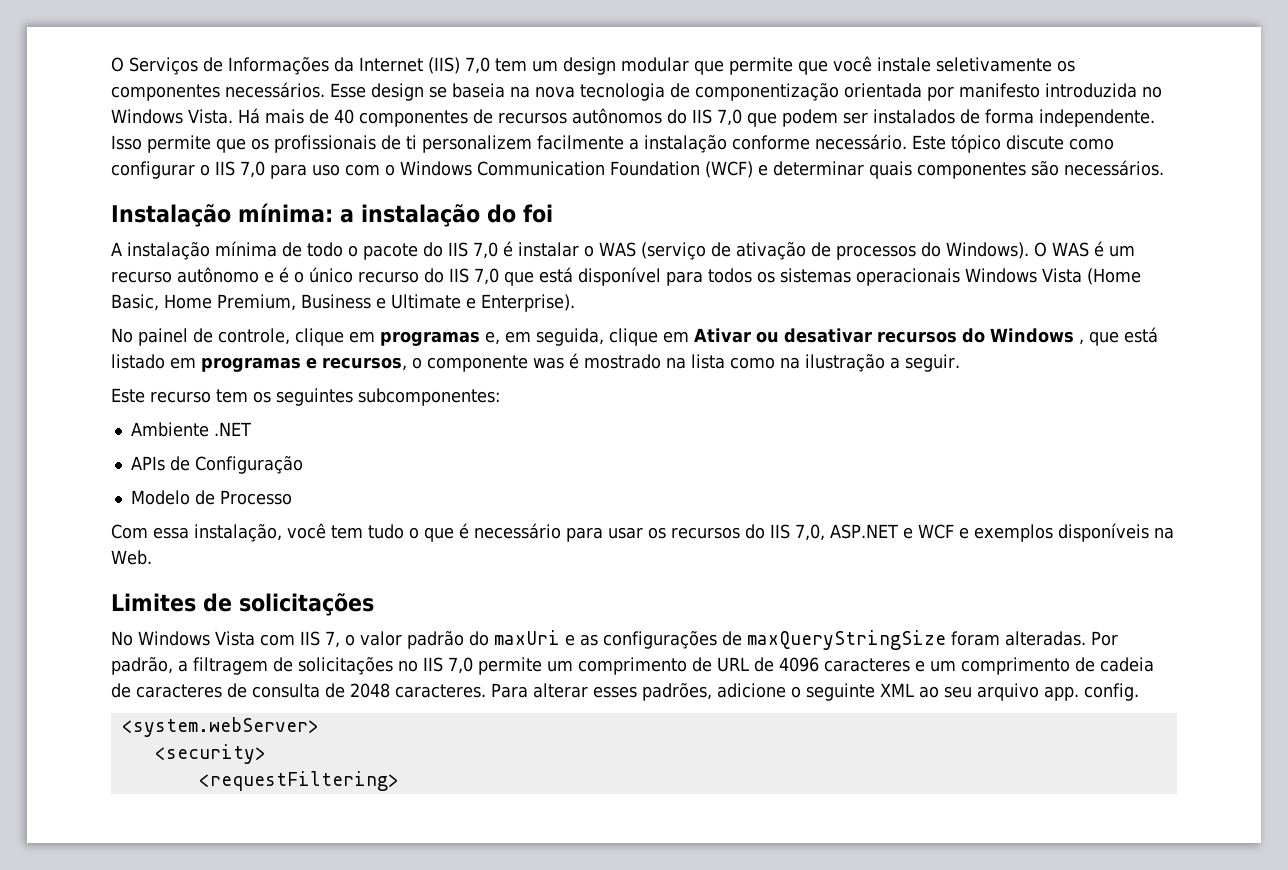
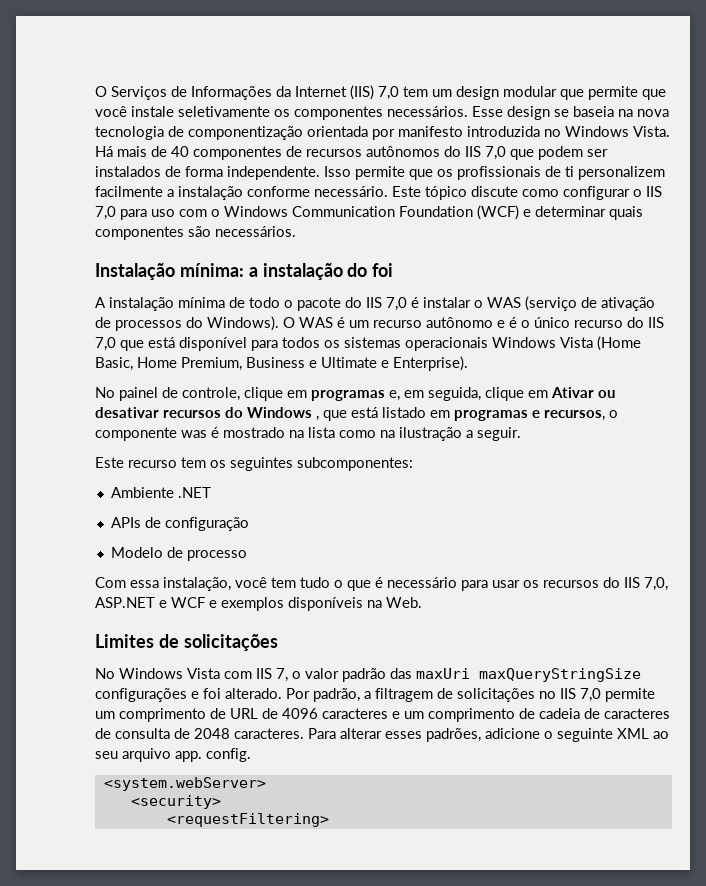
- APIs de Configuração
+ APIs de configuração
- Modelo de Processo
+ Modelo de processo
- No Windows Vista com IIS 7, o valor padrão do maxUri e as configurações de maxQueryStringSize foram alteradas.
+ No Windows Vista com IIS 7, o valor padrão das maxUri maxQueryStringSize configurações e foi alterado.

